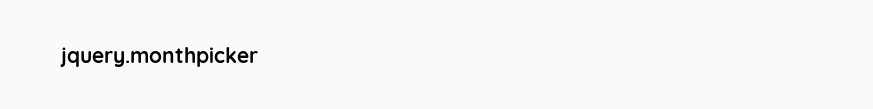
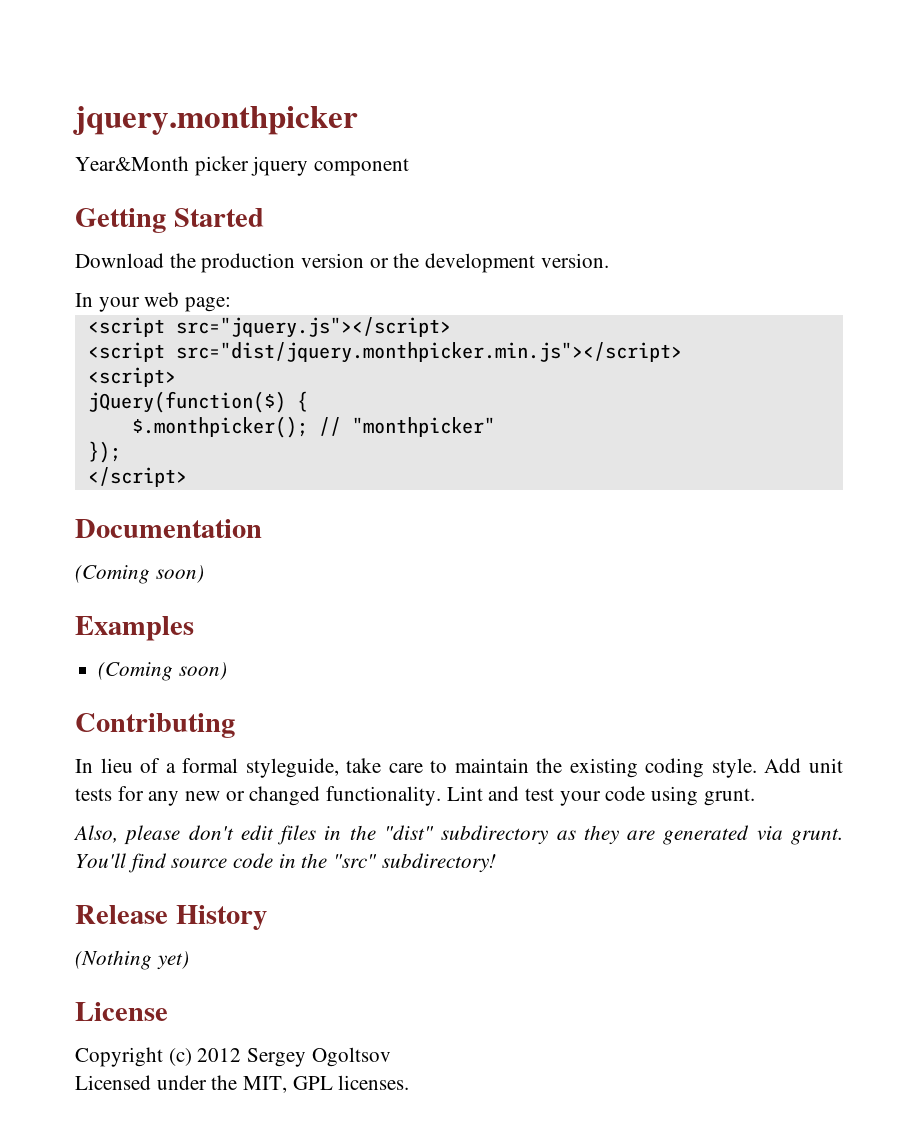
+ Year&Month picker jquery component
+ Getting Started
+ Download the production version or the development version.
+ In your web page:
+ <script src="jquery.js"></script>
+ <script src="dist/jquery.monthpicker.min.js"></script>
+ <script>
+ jQuery(function($) {
+ $.monthpicker(); // "monthpicker"
+ });
+ </script>
+ Documentation
+ (Coming soon)
+ Examples
+ (Coming soon)
+ Contributing
+ In lieu of a formal styleguide, take care to maintain the existing coding style. Add unit tests for any new or changed functionality. Lint and test your code using grunt.
+ Also, please don't edit files in the "dist" subdirectory as they are generated via grunt. You'll find source code in the "src" subdirectory!
+ Release History
+ (Nothing yet)
+ License
+ Copyright (c) 2012 Sergey Ogoltsov
+ Licensed under the MIT, GPL licenses.

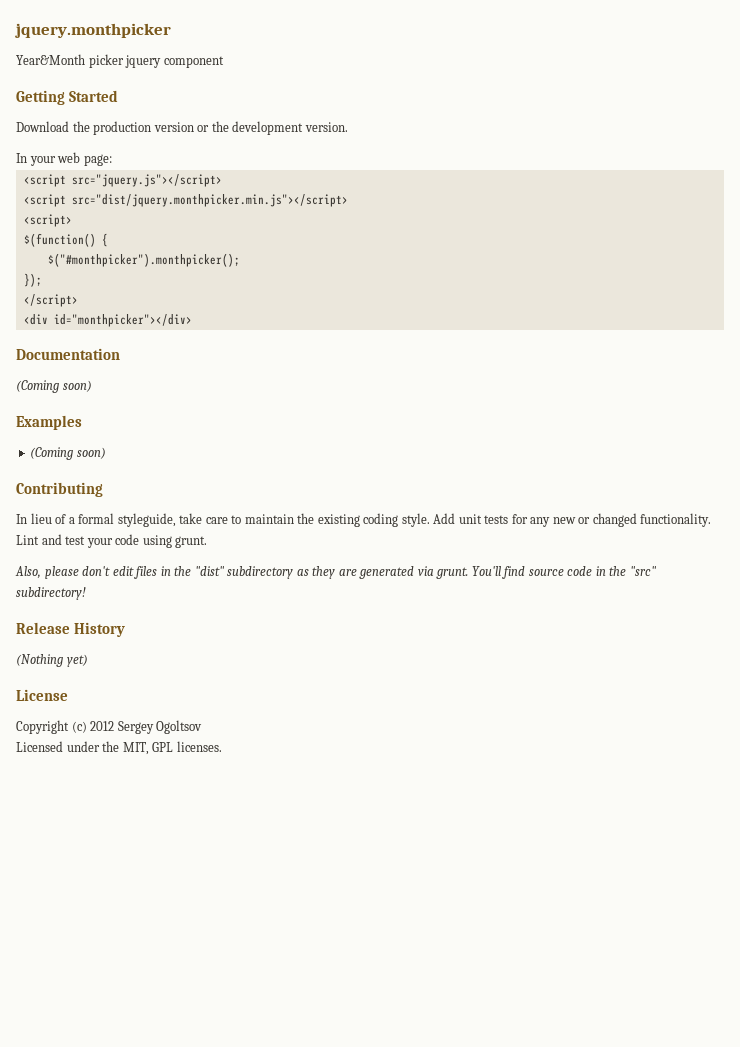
- jQuery(function($) {
+ $(function() {
- $.monthpicker(); // "monthpicker"
+ $("#monthpicker").monthpicker();
+ <div id="monthpicker"></div>

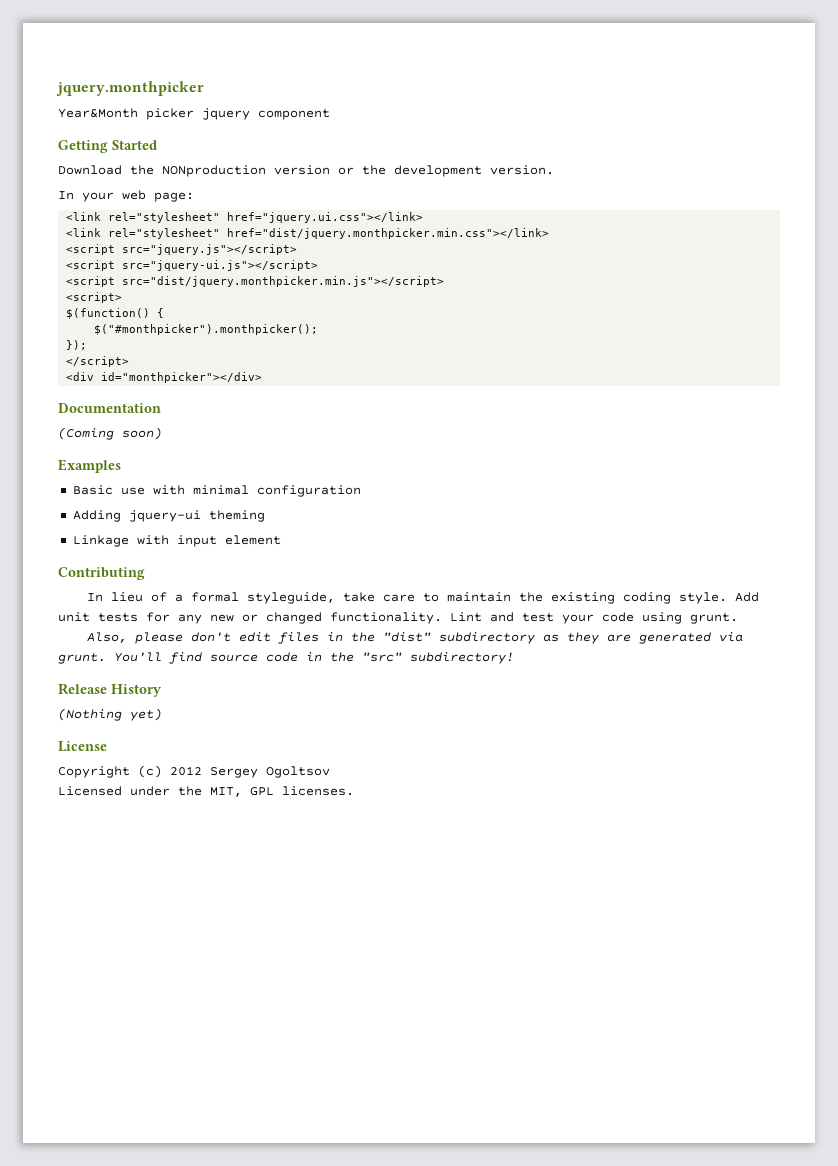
- Download the production version or the development version.
+ Download the NONproduction version or the development version.
+ <link rel="stylesheet" href="jquery.ui.css"></link>
+ <link rel="stylesheet" href="dist/jquery.monthpicker.min.css"></link>
+ <script src="jquery-ui.js"></script>
  Examples
- (Coming soon)
+ Basic use with minimal configuration
+ Adding jquery-ui theming
+ Linkage with input element

